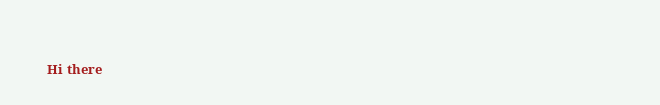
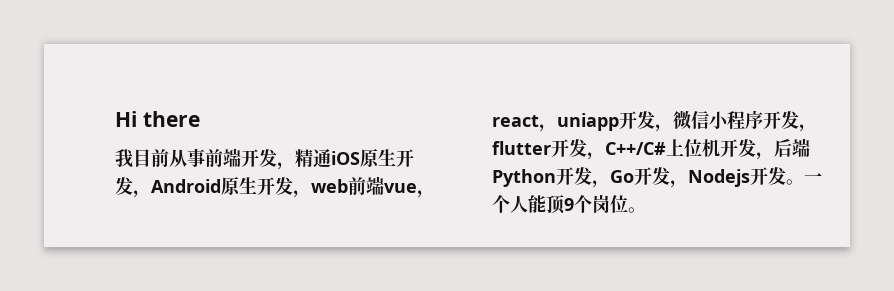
+ 我目前从事前端开发，精通iOS原生开发，Android原生开发，web前端vue，react，uniapp开发，微信小程序开发，flutter开发，C++/C#上位机开发，后端Python开发，Go开发，Nodejs开发。一个人能顶9个岗位。

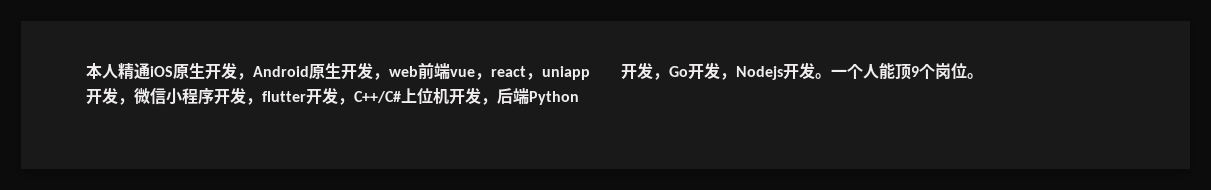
- Hi there
- 我目前从事前端开发，精通iOS原生开发，Android原生开发，web前端vue，react，uniapp开发，微信小程序开发，flutter开发，C++/C#上位机开发，后端Python开发，Go开发，Nodejs开发。
+ 本人精通iOS原生开发，Android原生开发，web前端vue，react，uniapp开发，微信小程序开发，flutter开发，C++/C#上位机开发，后端Python开发，Go开发，Nodejs开发。

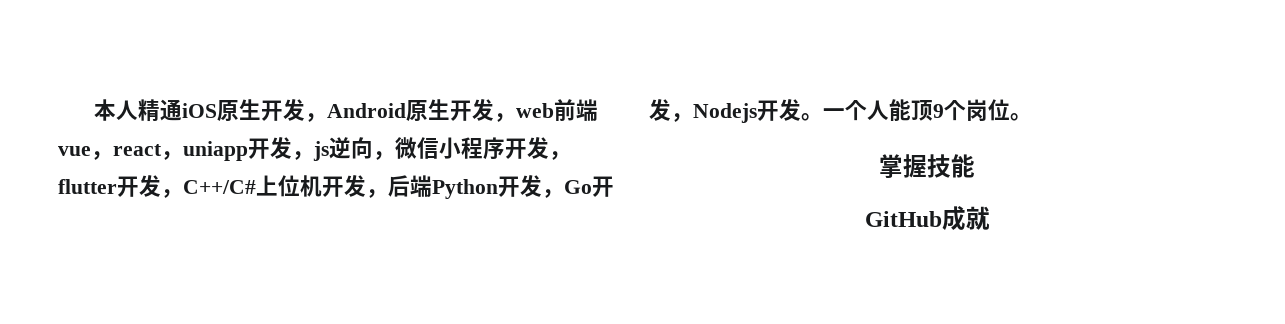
- 本人精通iOS原生开发，Android原生开发，web前端vue，react，uniapp开发，微信小程序开发，flutter开发，C++/C#上位机开发，后端Python开发，Go开发，Nodejs开发。
+ 本人精通iOS原生开发，Android原生开发，web前端vue，react，uniapp开发，js逆向，微信小程序开发，flutter开发，C++/C#上位机开发，后端Python开发，Go开发，Nodejs开发。
+ 掌握技能
+ GitHub成就

